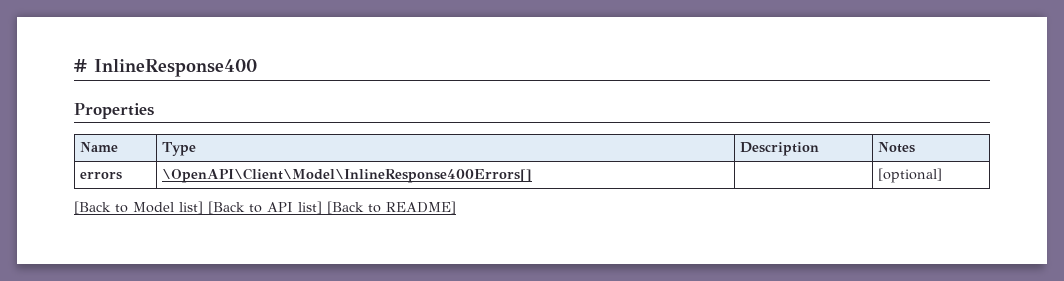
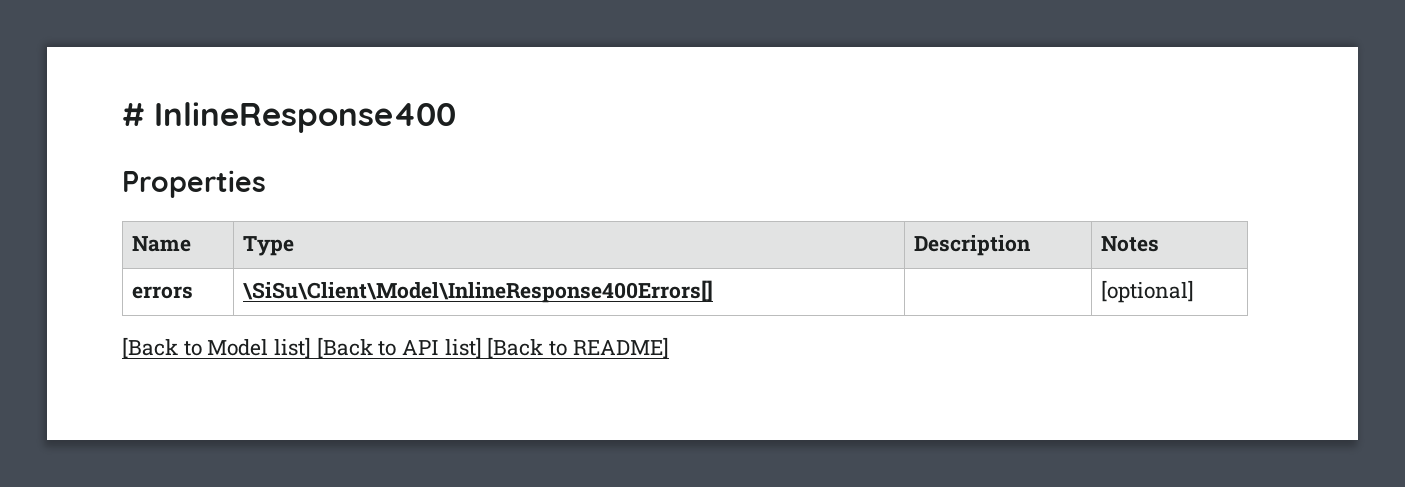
- errors | \OpenAPI\Client\Model\InlineResponse400Errors[] | | [optional]
+ errors | \SiSu\Client\Model\InlineResponse400Errors[] | | [optional]

